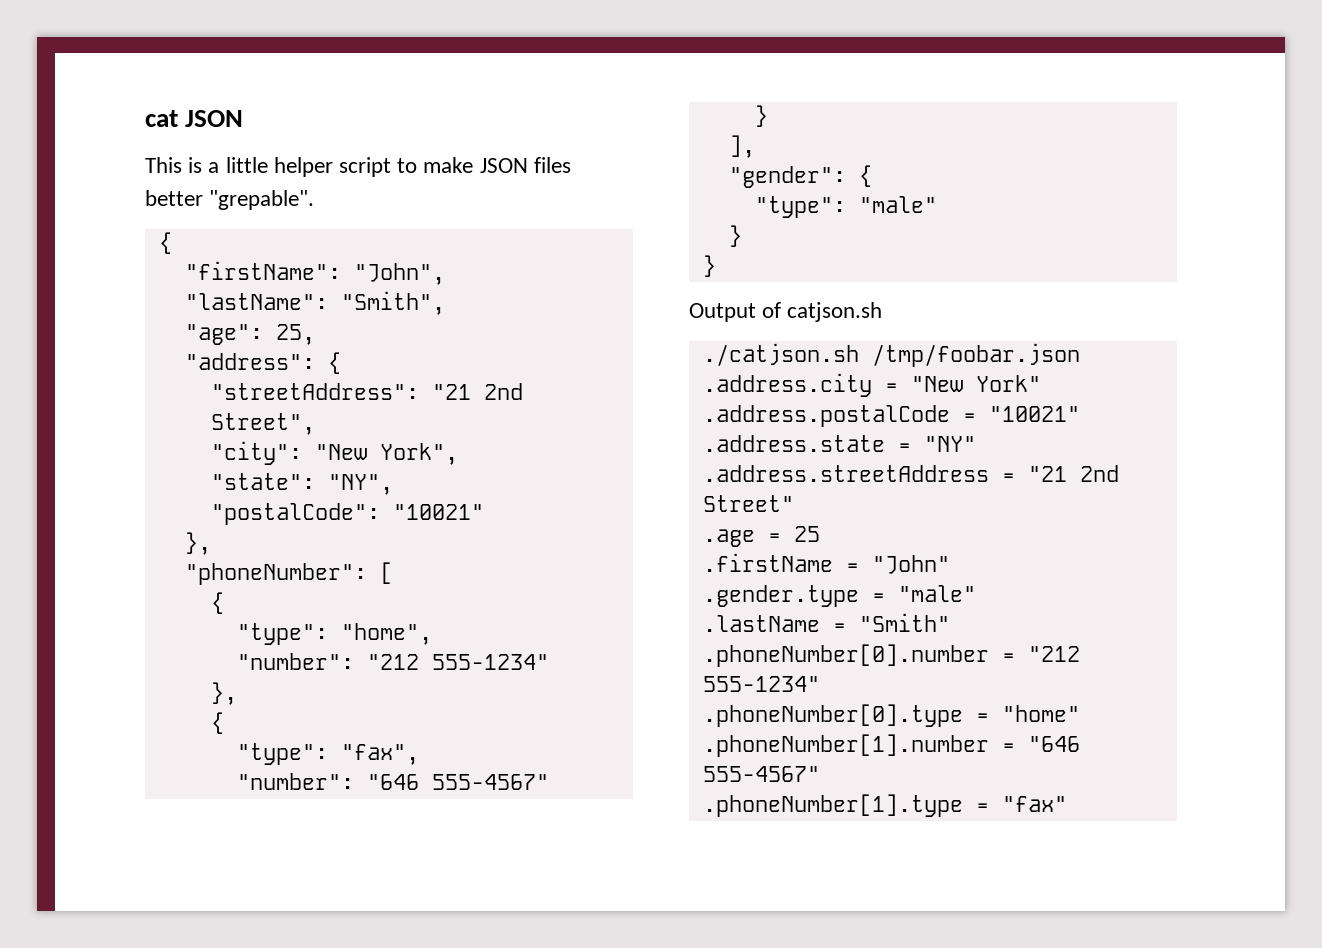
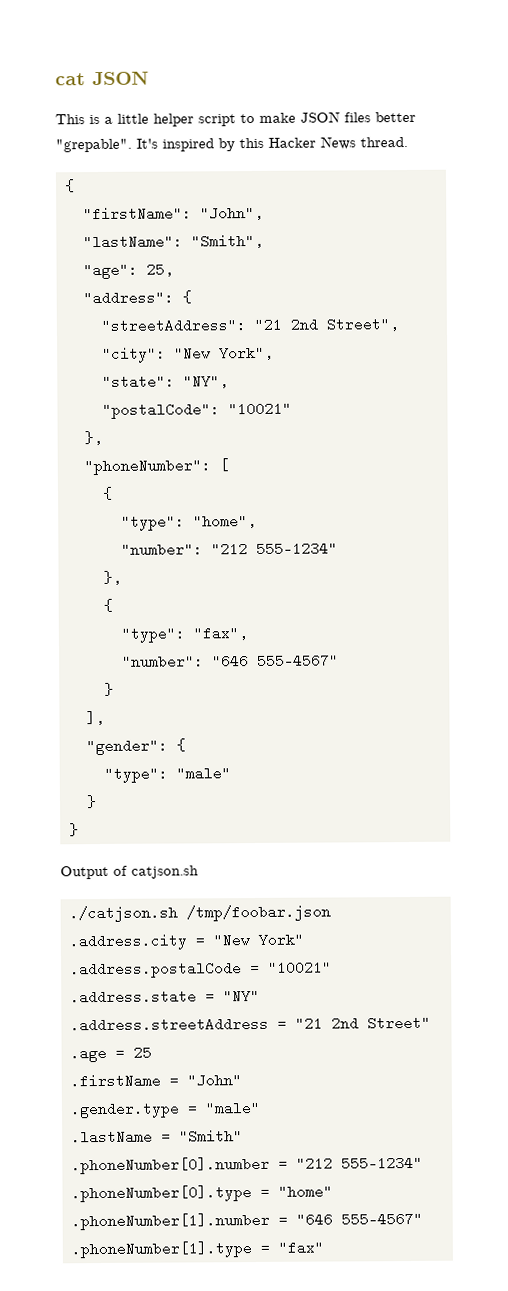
+ It's inspired by this Hacker News thread.

